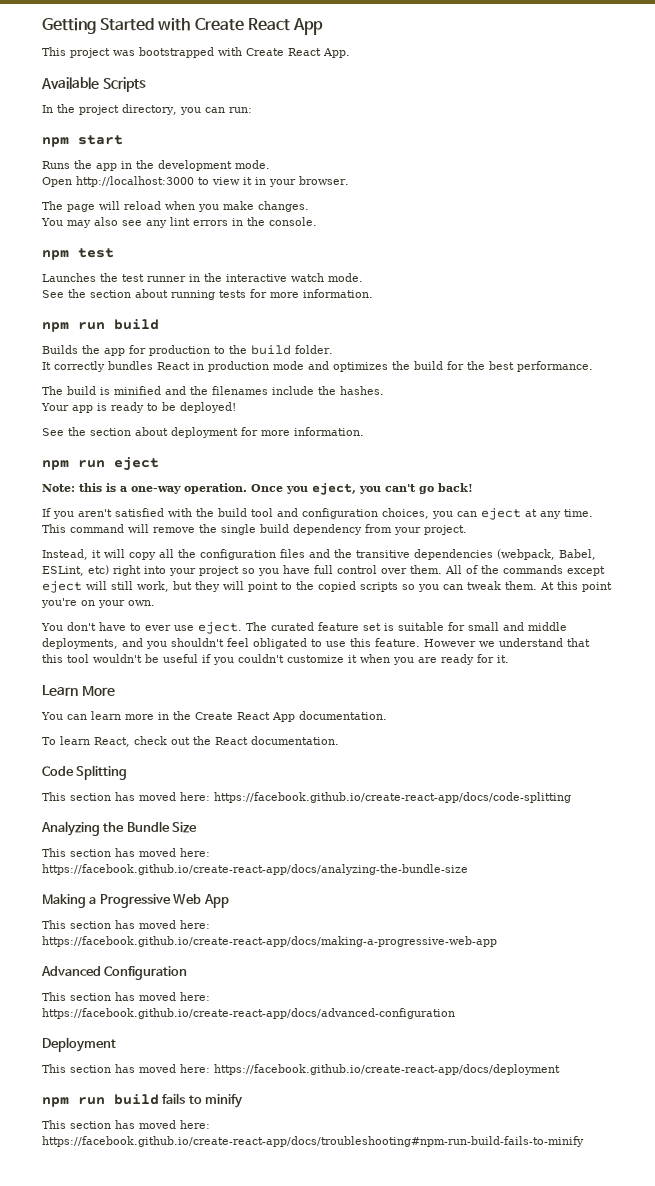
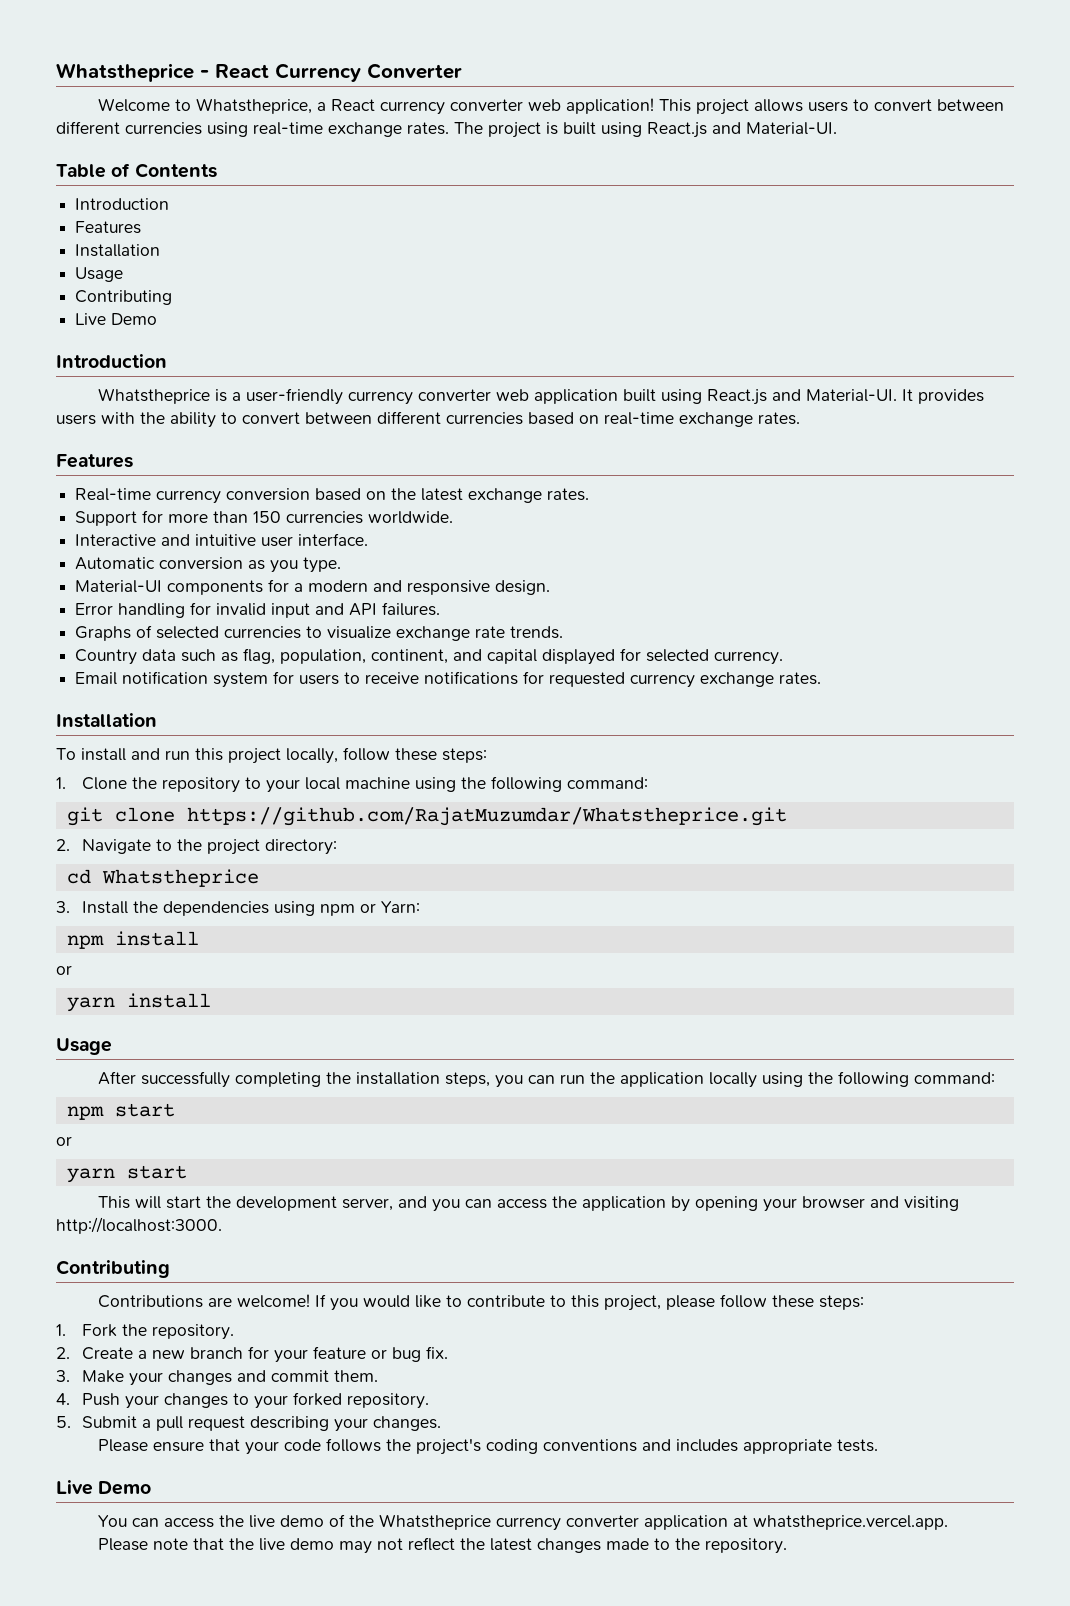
- Getting Started with Create React App
- This project was bootstrapped with Create React App.
- Available Scripts
- In the project directory, you can run:
+ Whatstheprice - React Currency Converter
+ Welcome to Whatstheprice, a React currency converter web application! This project allows users to convert between different currencies using real-time exchange rates. The project is built using React.js and Material-UI.
+ Table of Contents
+ Introduction
+ Features
+ Installation
+ Usage
+ Contributing
+ Live Demo
+ Introduction
+ Whatstheprice is a user-friendly currency converter web application built using React.js and Material-UI. It provides users with the ability to convert between different currencies based on real-time exchange rates.
+ Features
+ Real-time currency conversion based on the latest exchange rates.
+ Support for more than 150 currencies worldwide.
+ Interactive and intuitive user interface.
+ Automatic conversion as you type.
+ Material-UI components for a modern and responsive design.
+ Error handling for invalid input and API failures.
+ Graphs of selected currencies to visualize exchange rate trends.
+ Country data such as flag, population, continent, and capital displayed for selected currency.
+ Email notification system for users to receive notifications for requested currency exchange rates.
+ Installation
+ To install and run this project locally, follow these steps:
+ 1. Clone the repository to your local machine using the following command:
+ git clone https://github.com/RajatMuzumdar/Whatstheprice.git
+ 2. Navigate to the project directory:
+ cd Whatstheprice
+ 3. Install the dependencies using npm or Yarn:
+ npm install
+ or
+ yarn install
+ Usage
+ After successfully completing the installation steps, you can run the application locally using the following command:
  npm start
- Runs the app in the development mode.
- Open http://localhost:3000 to view it in your browser.
- The page will reload when you make changes.
- You may also see any lint errors in the console.
- npm test
- Launches the test runner in the interactive watch mode.
- See the section about running tests for more information.
- npm run build
- Builds the app for production to the build folder.
- It correctly bundles React in production mode and optimizes the build for the best performance.
- The build is minified and the filenames include the hashes.
- Your app is ready to be deployed!
- See the section about deployment for more information.
- npm run eject
- Note: this is a one-way operation. Once you eject, you can't go back!
- If you aren't satisfied with the build tool and configuration choices, you can eject at any time. This command will remove the single build dependency from your project.
- Instead, it will copy all the configuration files and the transitive dependencies (webpack, Babel, ESLint, etc) right into your project so you have full control over them. All of the commands except eject will still work, but they will point to the copied scripts so you can tweak them. At this point you're on your own.
- You don't have to ever use eject. The curated feature set is suitable for small and middle deployments, and you shouldn't feel obligated to use this feature. However we understand that this tool wouldn't be useful if you couldn't customize it when you are ready for it.
- Learn More
- You can learn more in the Create React App documentation.
- To learn React, check out the React documentation.
- Code Splitting
- This section has moved here: https://facebook.github.io/create-react-app/docs/code-splitting
- Analyzing the Bundle Size
- This section has moved here: https://facebook.github.io/create-react-app/docs/analyzing-the-bundle-size
- Making a Progressive Web App
- This section has moved here: https://facebook.github.io/create-react-app/docs/making-a-progressive-web-app
- Advanced Configuration
- This section has moved here: https://facebook.github.io/create-react-app/docs/advanced-configuration
- Deployment
- This section has moved here: https://facebook.github.io/create-react-app/docs/deployment
- npm run build fails to minify
- This section has moved here: https://facebook.github.io/create-react-app/docs/troubleshooting#npm-run-build-fails-to-minify
+ or
+ yarn start
+ This will start the development server, and you can access the application by opening your browser and visiting http://localhost:3000.
+ Contributing
+ Contributions are welcome! If you would like to contribute to this project, please follow these steps:
+ 1. Fork the repository.
+ 2. Create a new branch for your feature or bug fix.
+ 3. Make your changes and commit them.
+ 4. Push your changes to your forked repository.
+ 5. Submit a pull request describing your changes.
+ Please ensure that your code follows the project's coding conventions and includes appropriate tests.
+ Live Demo
+ You can access the live demo of the Whatstheprice currency converter application at whatstheprice.vercel.app.
+ Please note that the live demo may not reflect the latest changes made to the repository.

